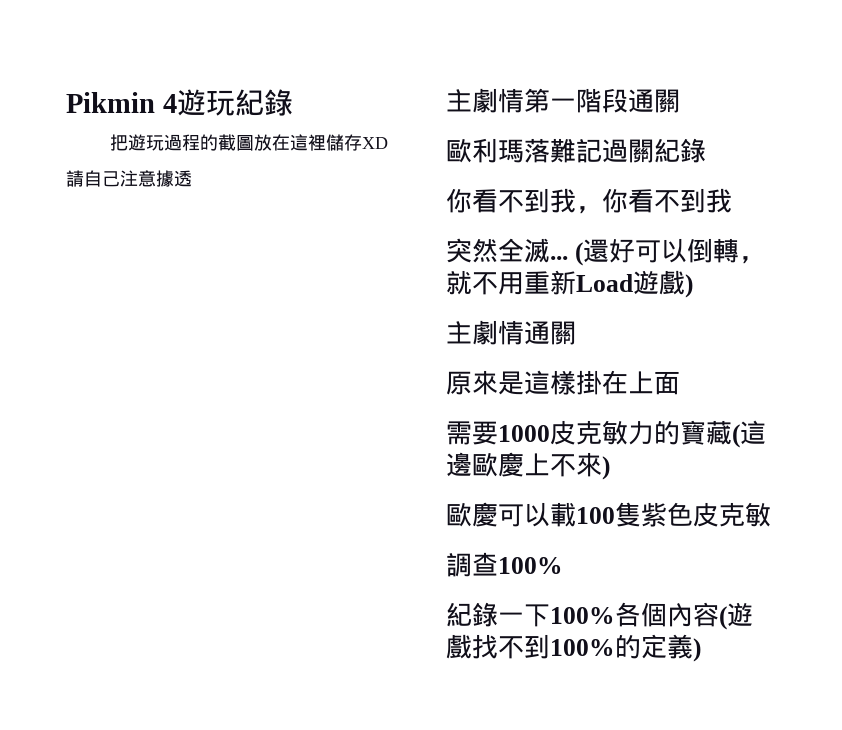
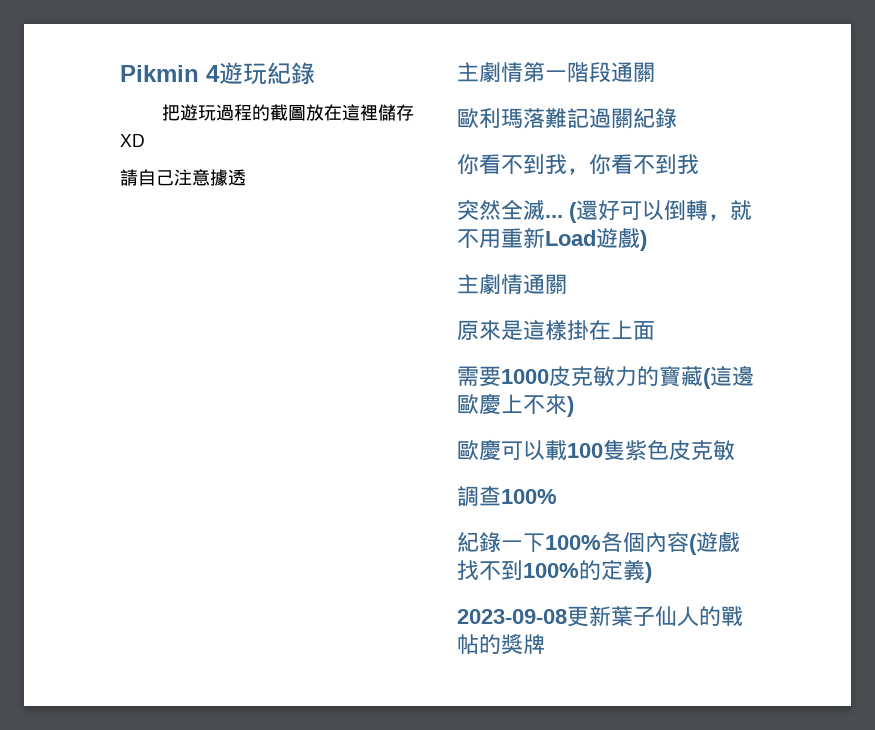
+ 2023-09-08更新葉子仙人的戰帖的獎牌

